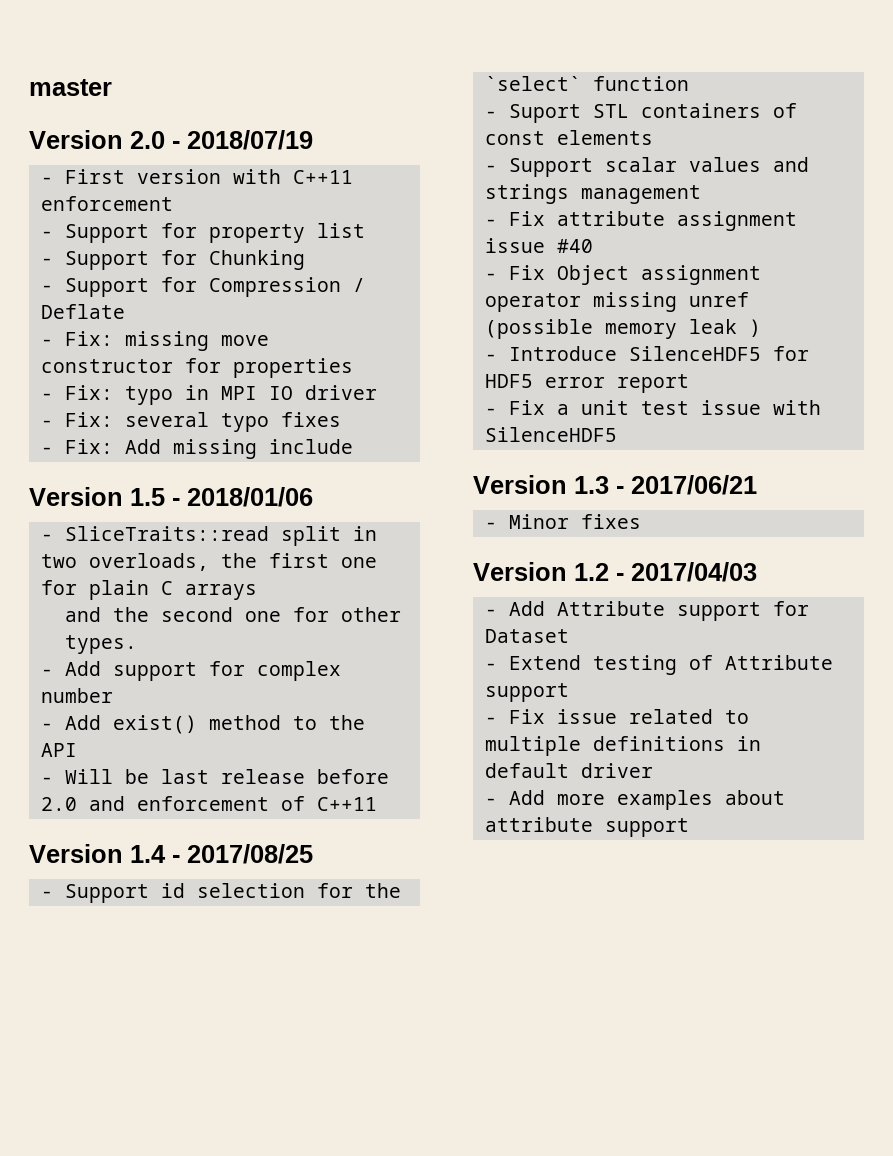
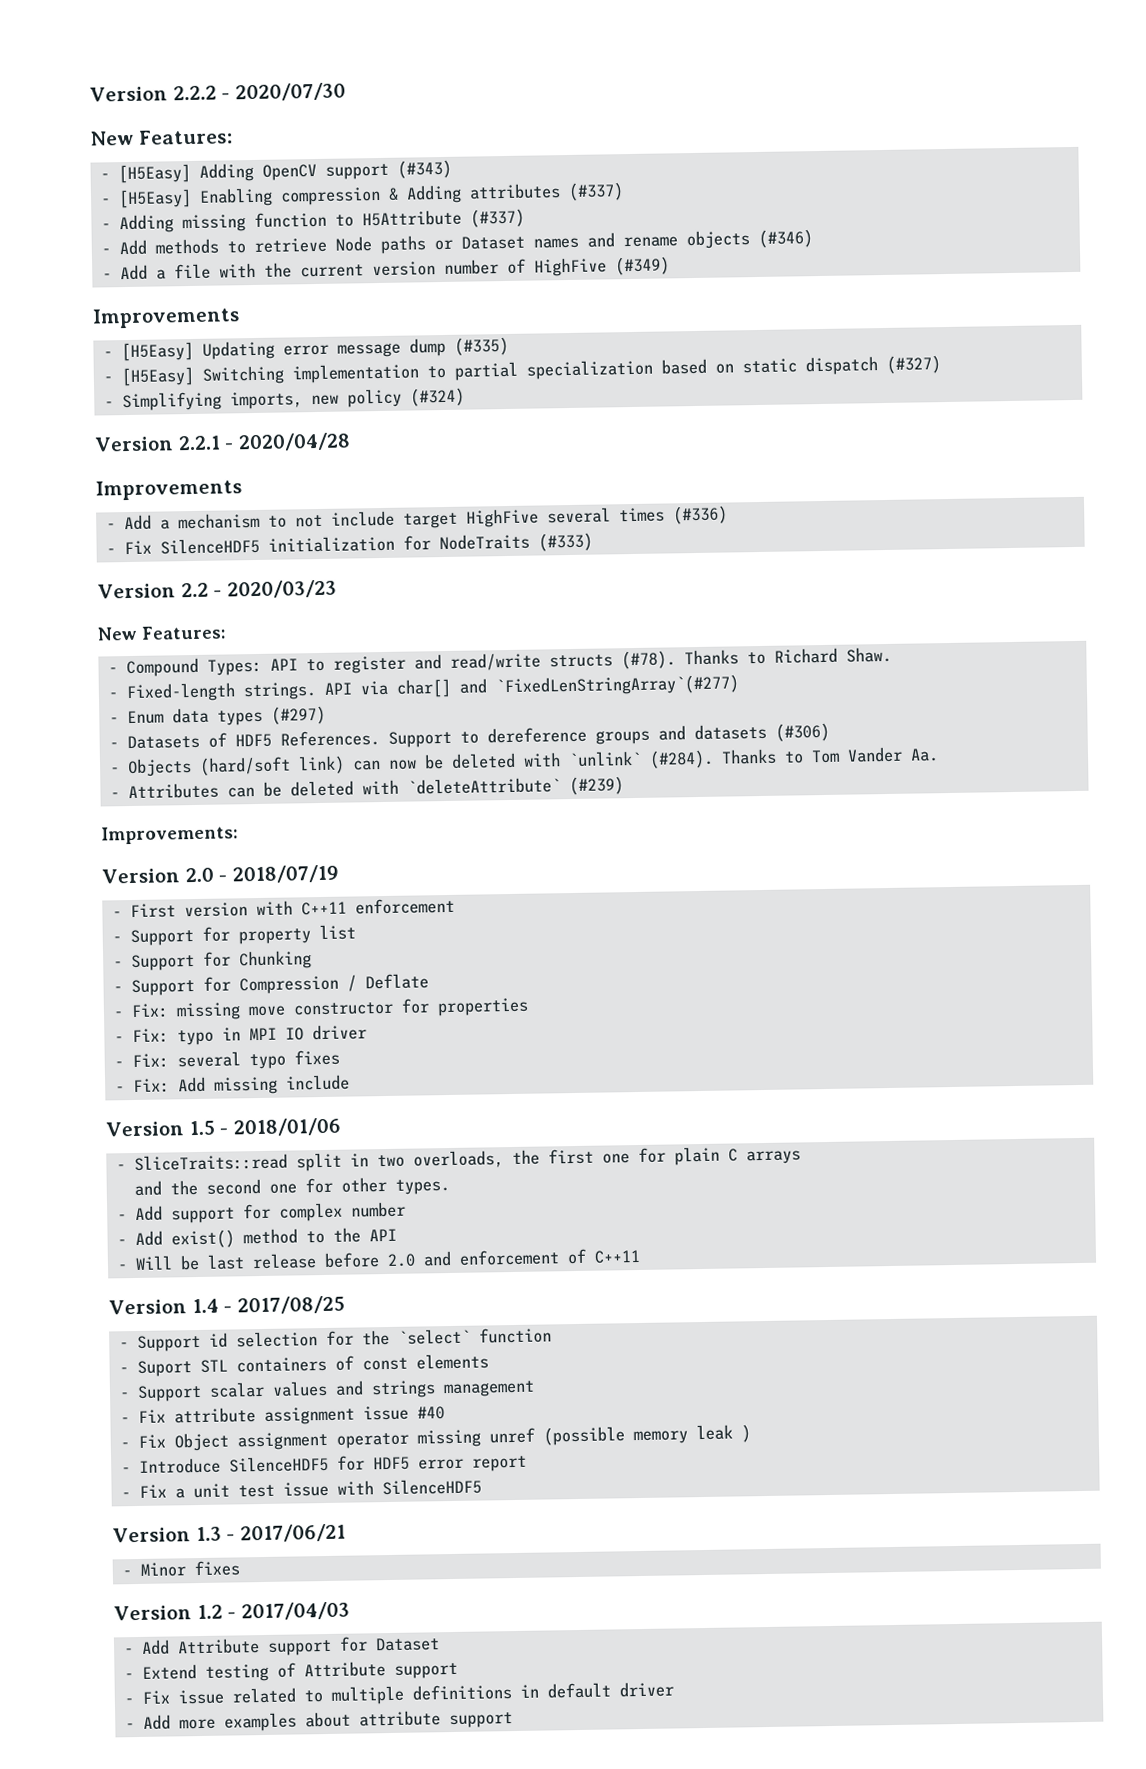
- master
+ Version 2.2.2 - 2020/07/30
+ New Features:
+ - [H5Easy] Adding OpenCV support (#343)
+ - [H5Easy] Enabling compression & Adding attributes (#337)
+ - Adding missing function to H5Attribute (#337)
+ - Add methods to retrieve Node paths or Dataset names and rename objects (#346)
+ - Add a file with the current version number of HighFive (#349)
+ Improvements
+ - [H5Easy] Updating error message dump (#335)
+ - [H5Easy] Switching implementation to partial specialization based on static dispatch (#327)
+ - Simplifying imports, new policy (#324)
+ Version 2.2.1 - 2020/04/28
+ Improvements
+ - Add a mechanism to not include target HighFive several times (#336)
+ - Fix SilenceHDF5 initialization for NodeTraits (#333)
+ Version 2.2 - 2020/03/23
+ New Features:
+ - Compound Types: API to register and read/write structs (#78). Thanks to Richard Shaw.
+ - Fixed-length strings. API via char[] and `FixedLenStringArray`(#277)
+ - Enum data types (#297)
+ - Datasets of HDF5 References. Support to dereference groups and datasets (#306)
+ - Objects (hard/soft link) can now be deleted with `unlink` (#284). Thanks to Tom Vander Aa.
+ - Attributes can be deleted with `deleteAttribute` (#239)
+ Improvements:

